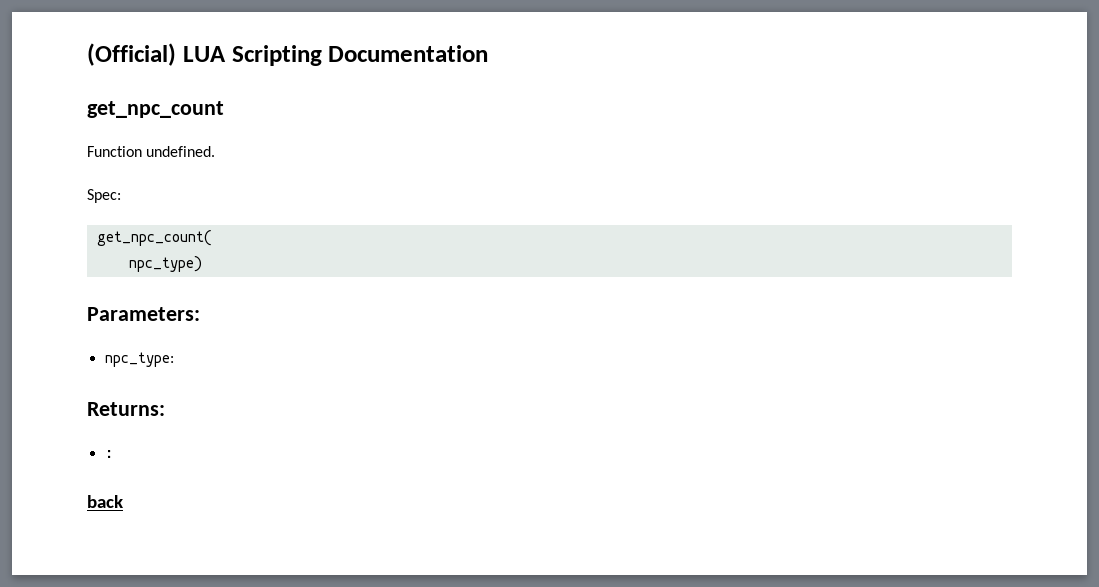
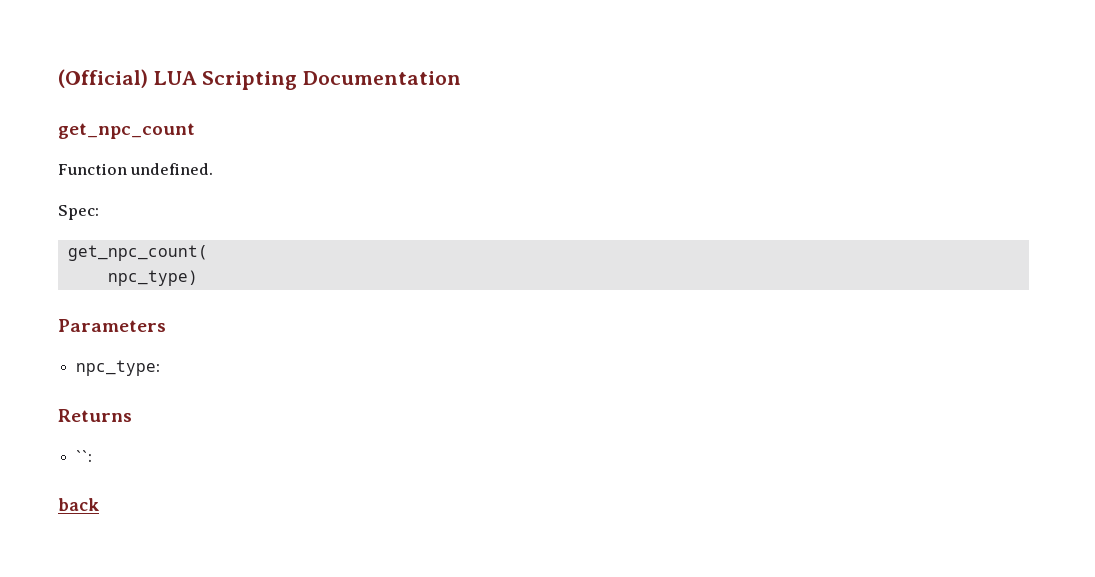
- Parameters:
+ Parameters
- Returns:
- :
+ Returns
+ ``:

